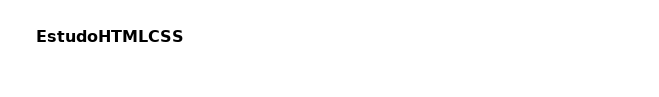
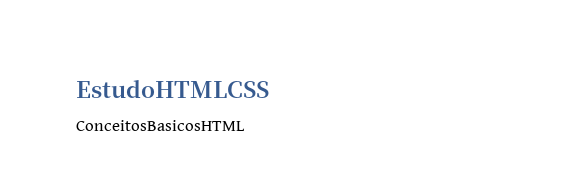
+ ConceitosBasicosHTML

